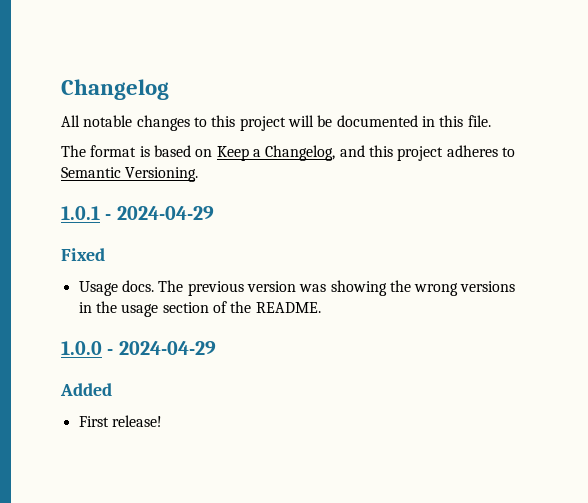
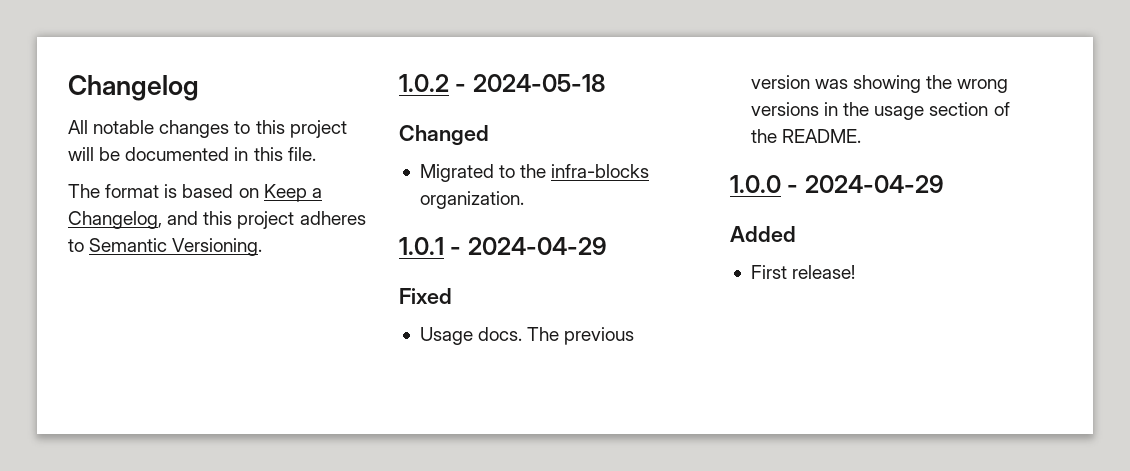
+ 1.0.2 - 2024-05-18
+ Changed
+ Migrated to the infra-blocks organization.

